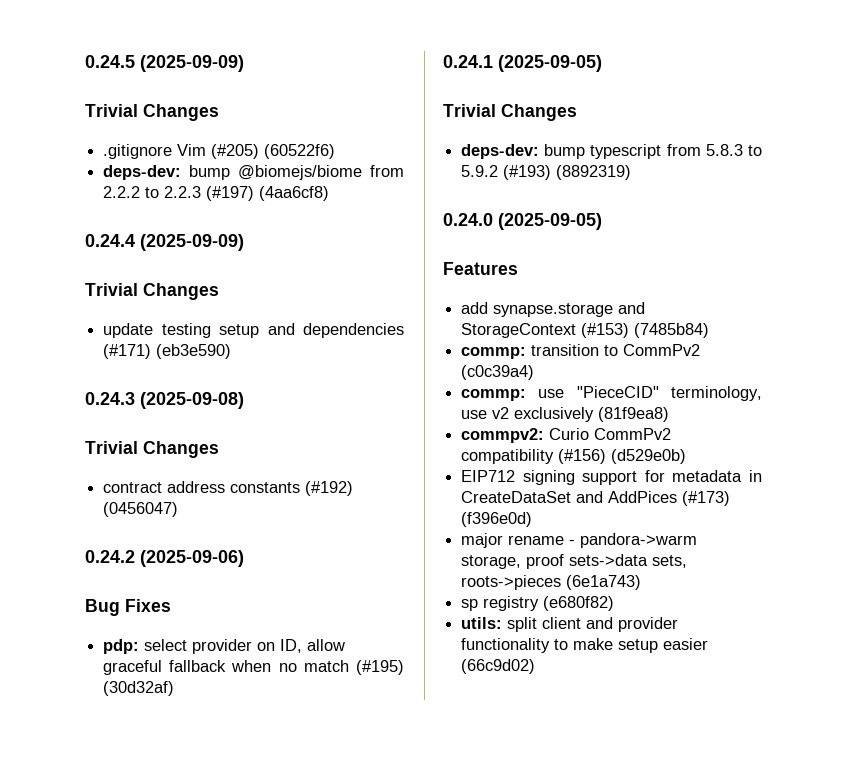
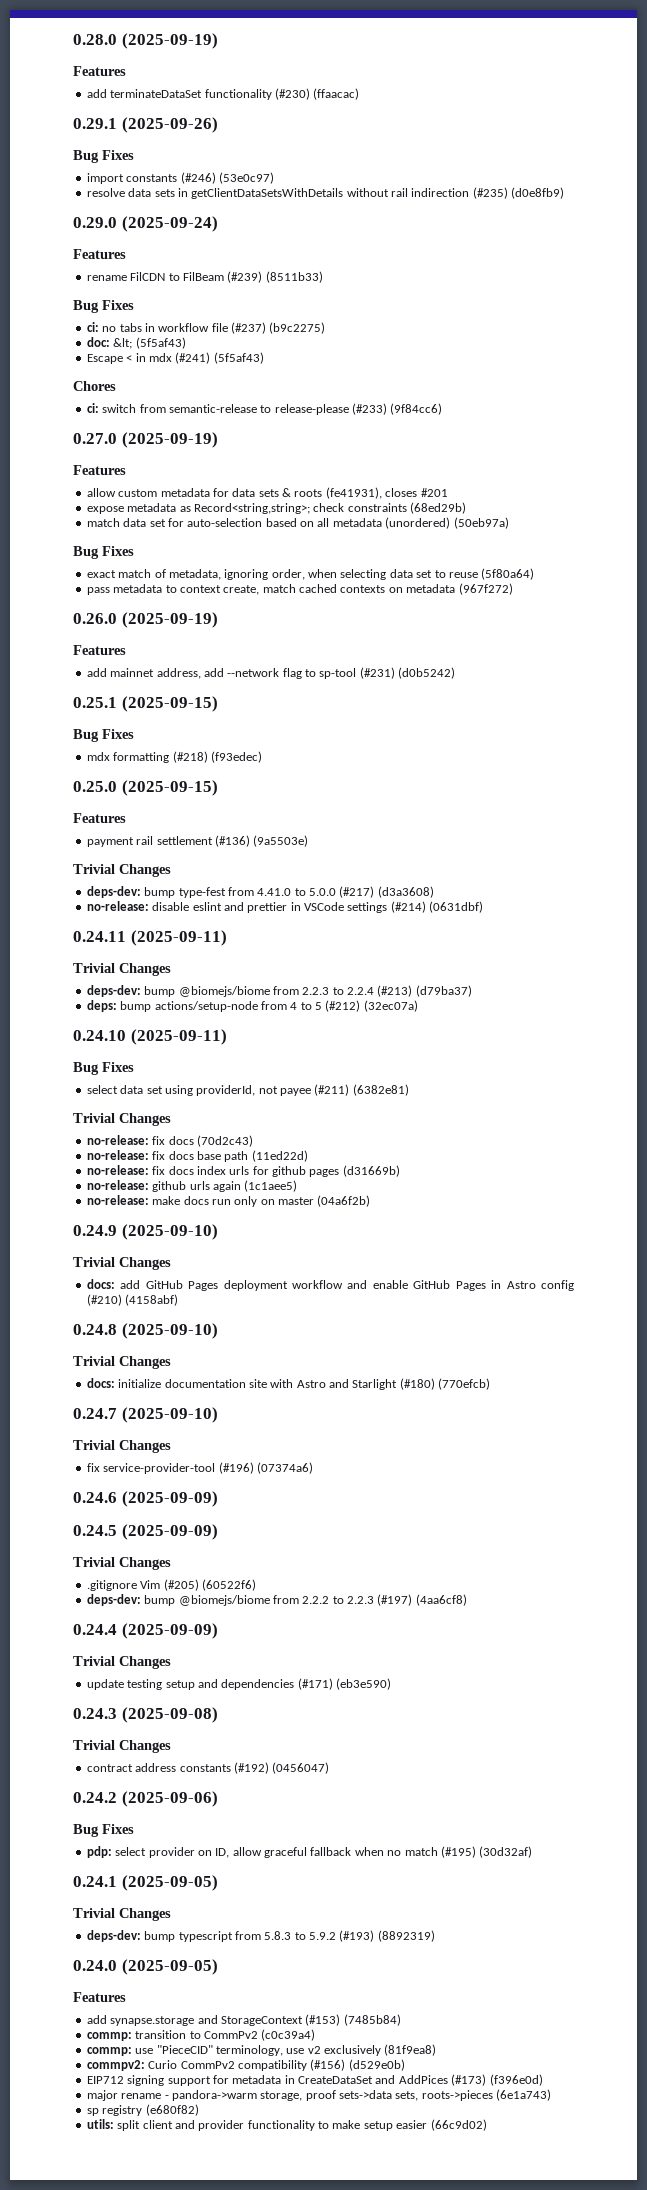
+ 0.28.0 (2025-09-19)
+ Features
+ add terminateDataSet functionality (#230) (ffaacac)
+ 0.29.1 (2025-09-26)
+ Bug Fixes
+ import constants (#246) (53e0c97)
+ resolve data sets in getClientDataSetsWithDetails without rail indirection (#235) (d0e8fb9)
+ 0.29.0 (2025-09-24)
+ Features
+ rename FilCDN to FilBeam (#239) (8511b33)
+ Bug Fixes
+ ci: no tabs in workflow file (#237) (b9c2275)
+ doc: &lt; (5f5af43)
+ Escape < in mdx (#241) (5f5af43)
+ Chores
+ ci: switch from semantic-release to release-please (#233) (9f84cc6)
+ 0.27.0 (2025-09-19)
+ Features
+ allow custom metadata for data sets & roots (fe41931), closes #201
+ expose metadata as Record<string,string>; check constraints (68ed29b)
+ match data set for auto-selection based on all metadata (unordered) (50eb97a)
+ Bug Fixes
+ exact match of metadata, ignoring order, when selecting data set to reuse (5f80a64)
+ pass metadata to context create, match cached contexts on metadata (967f272)
+ 0.26.0 (2025-09-19)
+ Features
+ add mainnet address, add --network flag to sp-tool (#231) (d0b5242)
+ 0.25.1 (2025-09-15)
+ Bug Fixes
+ mdx formatting (#218) (f93edec)
+ 0.25.0 (2025-09-15)
+ Features
+ payment rail settlement (#136) (9a5503e)
+ Trivial Changes
+ deps-dev: bump type-fest from 4.41.0 to 5.0.0 (#217) (d3a3608)
+ no-release: disable eslint and prettier in VSCode settings (#214) (0631dbf)
+ 0.24.11 (2025-09-11)
+ Trivial Changes
+ deps-dev: bump @biomejs/biome from 2.2.3 to 2.2.4 (#213) (d79ba37)
+ deps: bump actions/setup-node from 4 to 5 (#212) (32ec07a)
+ 0.24.10 (2025-09-11)
+ Bug Fixes
+ select data set using providerId, not payee (#211) (6382e81)
+ Trivial Changes
+ no-release: fix docs (70d2c43)
+ no-release: fix docs base path (11ed22d)
+ no-release: fix docs index urls for github pages (d31669b)
+ no-release: github urls again (1c1aee5)
+ no-release: make docs run only on master (04a6f2b)
+ 0.24.9 (2025-09-10)
+ Trivial Changes
+ docs: add GitHub Pages deployment workflow and enable GitHub Pages in Astro config (#210) (4158abf)
+ 0.24.8 (2025-09-10)
+ Trivial Changes
+ docs: initialize documentation site with Astro and Starlight (#180) (770efcb)
+ 0.24.7 (2025-09-10)
+ Trivial Changes
+ fix service-provider-tool (#196) (07374a6)
+ 0.24.6 (2025-09-09)

